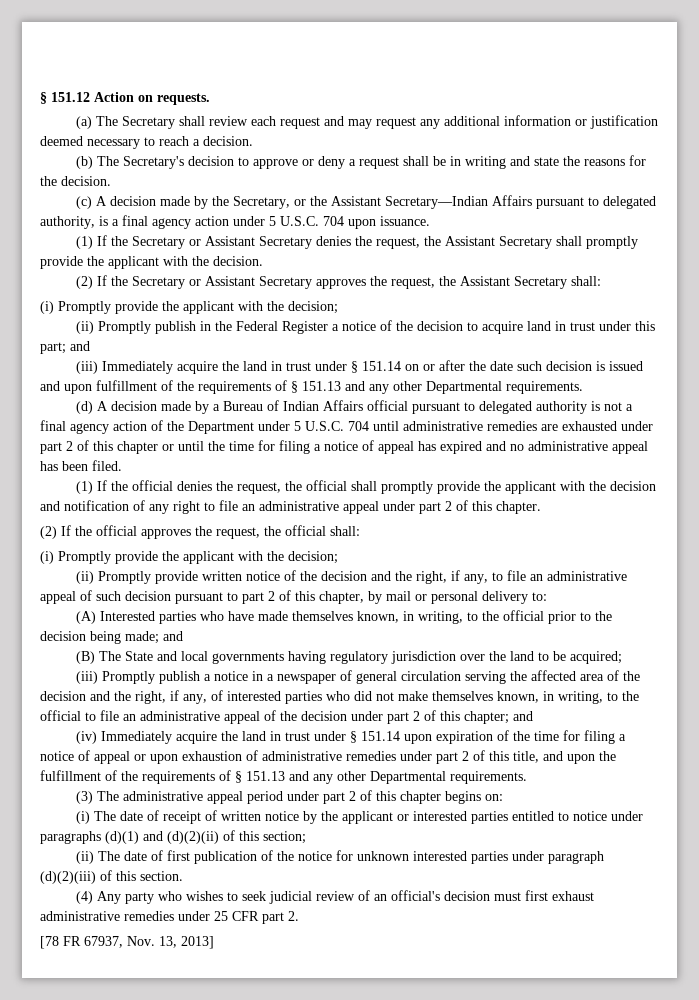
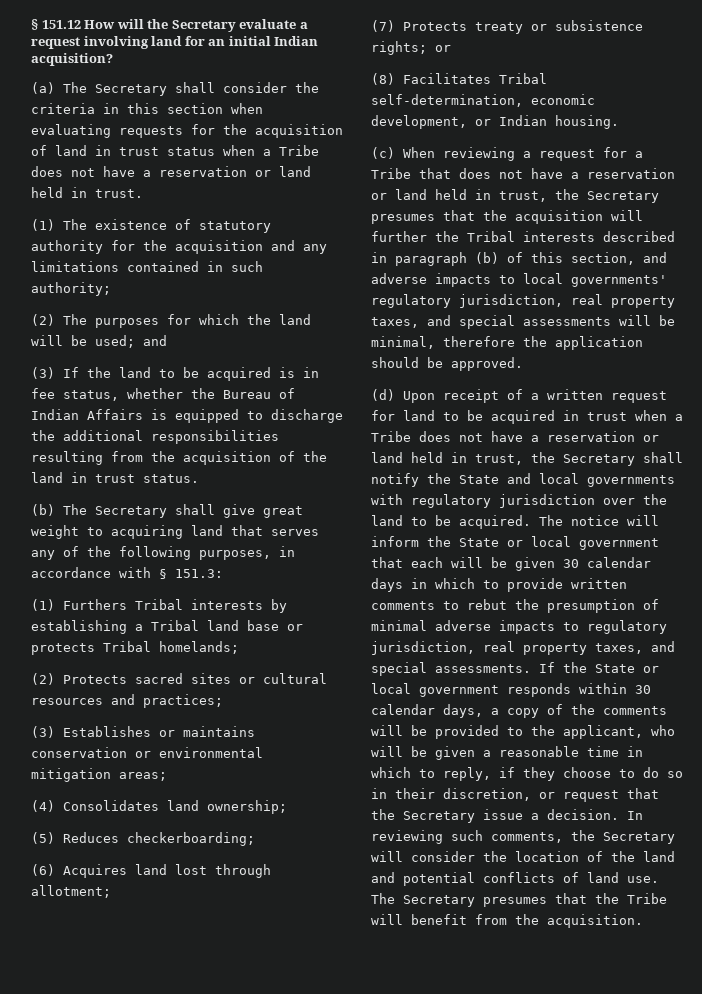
- § 151.12 Action on requests.
- (a) The Secretary shall review each request and may request any additional information or justification deemed necessary to reach a decision.
- (b) The Secretary's decision to approve or deny a request shall be in writing and state the reasons for the decision.
- (c) A decision made by the Secretary, or the Assistant Secretary—Indian Affairs pursuant to delegated authority, is a final agency action under 5 U.S.C. 704 upon issuance.
- (1) If the Secretary or Assistant Secretary denies the request, the Assistant Secretary shall promptly provide the applicant with the decision.
- (2) If the Secretary or Assistant Secretary approves the request, the Assistant Secretary shall:
- (i) Promptly provide the applicant with the decision;
- (ii) Promptly publish in the Federal Register a notice of the decision to acquire land in trust under this part; and
- (iii) Immediately acquire the land in trust under § 151.14 on or after the date such decision is issued and upon fulfillment of the requirements of § 151.13 and any other Departmental requirements.
- (d) A decision made by a Bureau of Indian Affairs official pursuant to delegated authority is not a final agency action of the Department under 5 U.S.C. 704 until administrative remedies are exhausted under part 2 of this chapter or until the time for filing a notice of appeal has expired and no administrative appeal has been filed.
- (1) If the official denies the request, the official shall promptly provide the applicant with the decision and notification of any right to file an administrative appeal under part 2 of this chapter.
- (2) If the official approves the request, the official shall:
- (i) Promptly provide the applicant with the decision;
- (ii) Promptly provide written notice of the decision and the right, if any, to file an administrative appeal of such decision pursuant to part 2 of this chapter, by mail or personal delivery to:
- (A) Interested parties who have made themselves known, in writing, to the official prior to the decision being made; and
- (B) The State and local governments having regulatory jurisdiction over the land to be acquired;
- (iii) Promptly publish a notice in a newspaper of general circulation serving the affected area of the decision and the right, if any, of interested parties who did not make themselves known, in writing, to the official to file an administrative appeal of the decision under part 2 of this chapter; and
- (iv) Immediately acquire the land in trust under § 151.14 upon expiration of the time for filing a notice of appeal or upon exhaustion of administrative remedies under part 2 of this title, and upon the fulfillment of the requirements of § 151.13 and any other Departmental requirements.
- (3) The administrative appeal period under part 2 of this chapter begins on:
- (i) The date of receipt of written notice by the applicant or interested parties entitled to notice under paragraphs (d)(1) and (d)(2)(ii) of this section;
- (ii) The date of first publication of the notice for unknown interested parties under paragraph (d)(2)(iii) of this section.
- (4) Any party who wishes to seek judicial review of an official's decision must first exhaust administrative remedies under 25 CFR part 2.
- [78 FR 67937, Nov. 13, 2013]
+ § 151.12 How will the Secretary evaluate a request involving land for an initial Indian acquisition?
+ (a) The Secretary shall consider the criteria in this section when evaluating requests for the acquisition of land in trust status when a Tribe does not have a reservation or land held in trust.
+ (1) The existence of statutory authority for the acquisition and any limitations contained in such authority;
+ (2) The purposes for which the land will be used; and
+ (3) If the land to be acquired is in fee status, whether the Bureau of Indian Affairs is equipped to discharge the additional responsibilities resulting from the acquisition of the land in trust status.
+ (b) The Secretary shall give great weight to acquiring land that serves any of the following purposes, in accordance with § 151.3:
+ (1) Furthers Tribal interests by establishing a Tribal land base or protects Tribal homelands;
+ (2) Protects sacred sites or cultural resources and practices;
+ (3) Establishes or maintains conservation or environmental mitigation areas;
+ (4) Consolidates land ownership;
+ (5) Reduces checkerboarding;
+ (6) Acquires land lost through allotment;
+ (7) Protects treaty or subsistence rights; or
+ (8) Facilitates Tribal self-determination, economic development, or Indian housing.
+ (c) When reviewing a request for a Tribe that does not have a reservation or land held in trust, the Secretary presumes that the acquisition will further the Tribal interests described in paragraph (b) of this section, and adverse impacts to local governments' regulatory jurisdiction, real property taxes, and special assessments will be minimal, therefore the application should be approved.
+ (d) Upon receipt of a written request for land to be acquired in trust when a Tribe does not have a reservation or land held in trust, the Secretary shall notify the State and local governments with regulatory jurisdiction over the land to be acquired. The notice will inform the State or local government that each will be given 30 calendar days in which to provide written comments to rebut the presumption of minimal adverse impacts to regulatory jurisdiction, real property taxes, and special assessments. If the State or local government responds within 30 calendar days, a copy of the comments will be provided to the applicant, who will be given a reasonable time in which to reply, if they choose to do so in their discretion, or request that the Secretary issue a decision. In reviewing such comments, the Secretary will consider the location of the land and potential conflicts of land use. The Secretary presumes that the Tribe will benefit from the acquisition.

